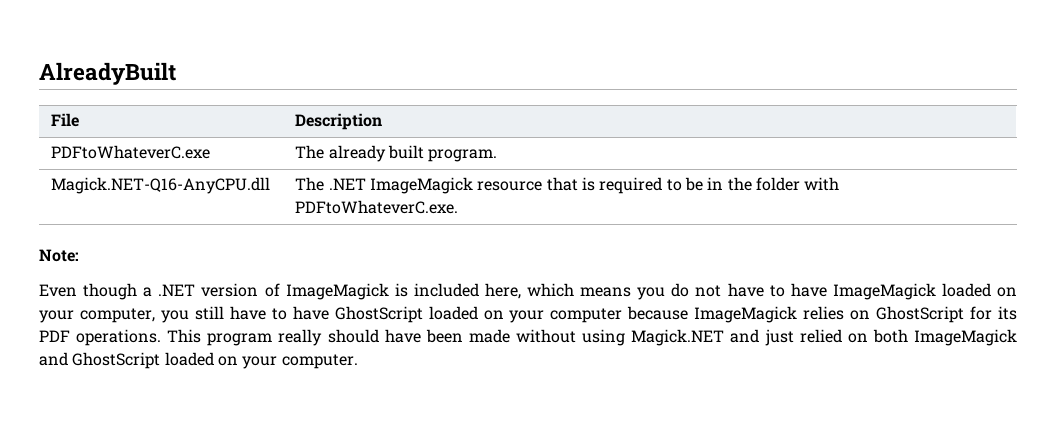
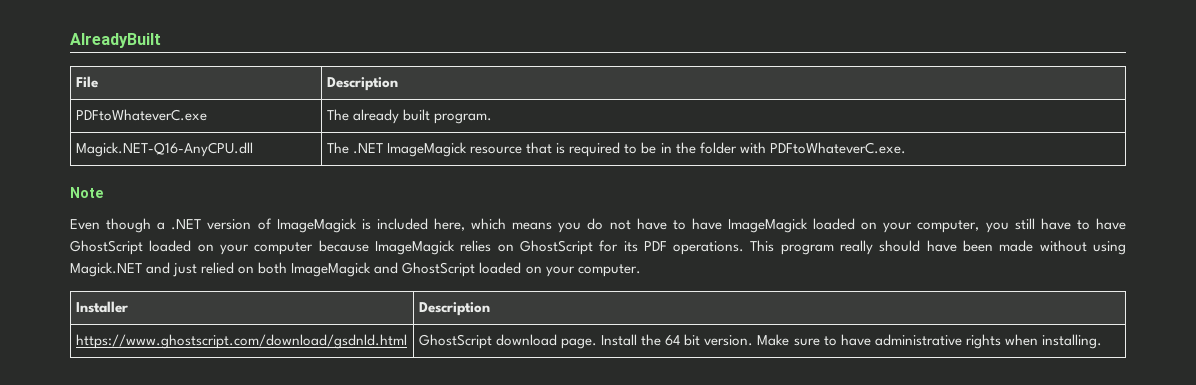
- Note:
+ Note
+ Installer | Description
+ https://www.ghostscript.com/download/gsdnld.html | GhostScript download page. Install the 64 bit version. Make sure to have administrative rights when installing.

